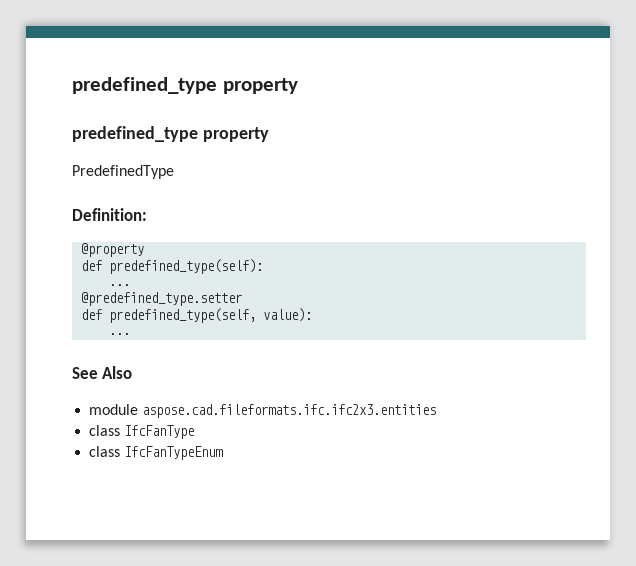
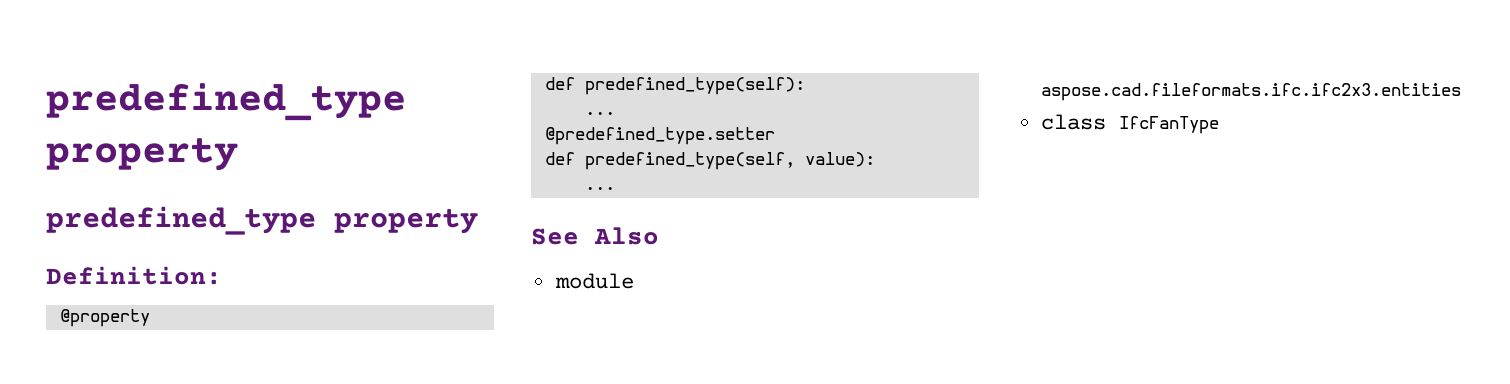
- PredefinedType
- class IfcFanTypeEnum

